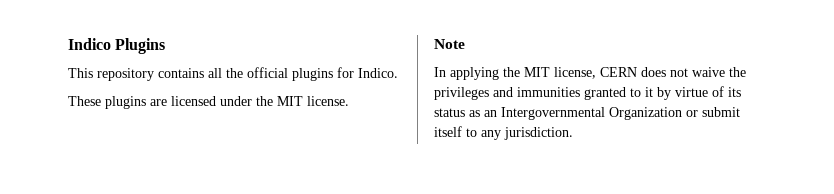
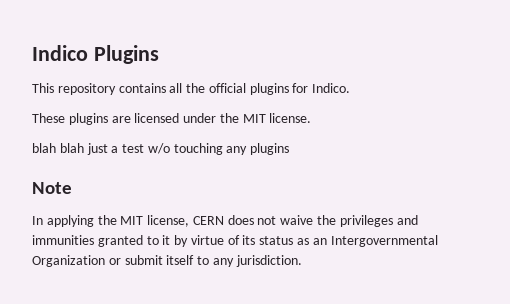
+ blah blah just a test w/o touching any plugins

